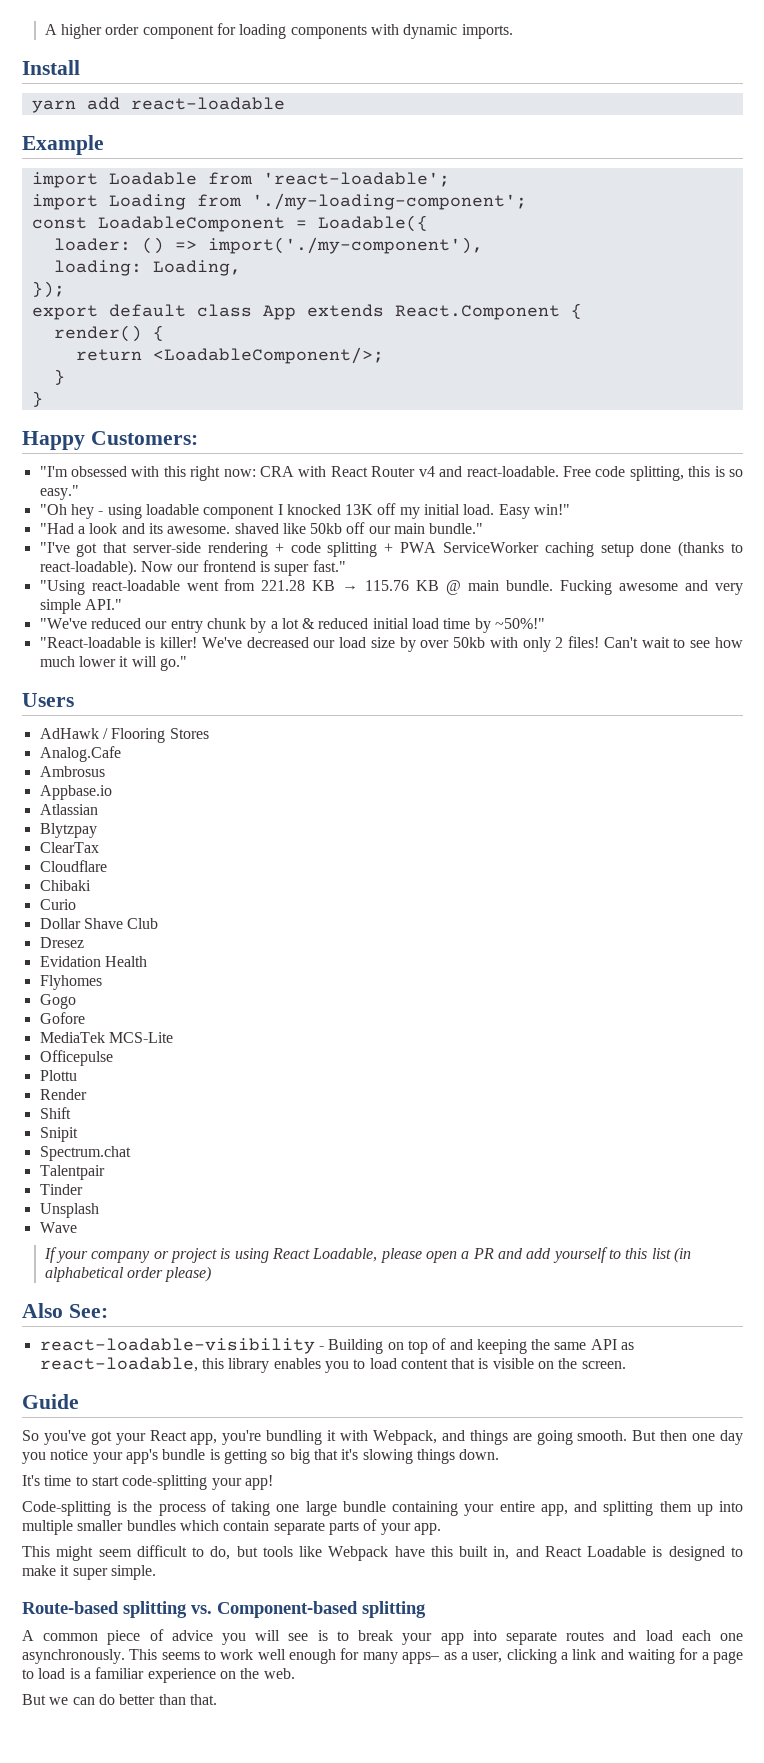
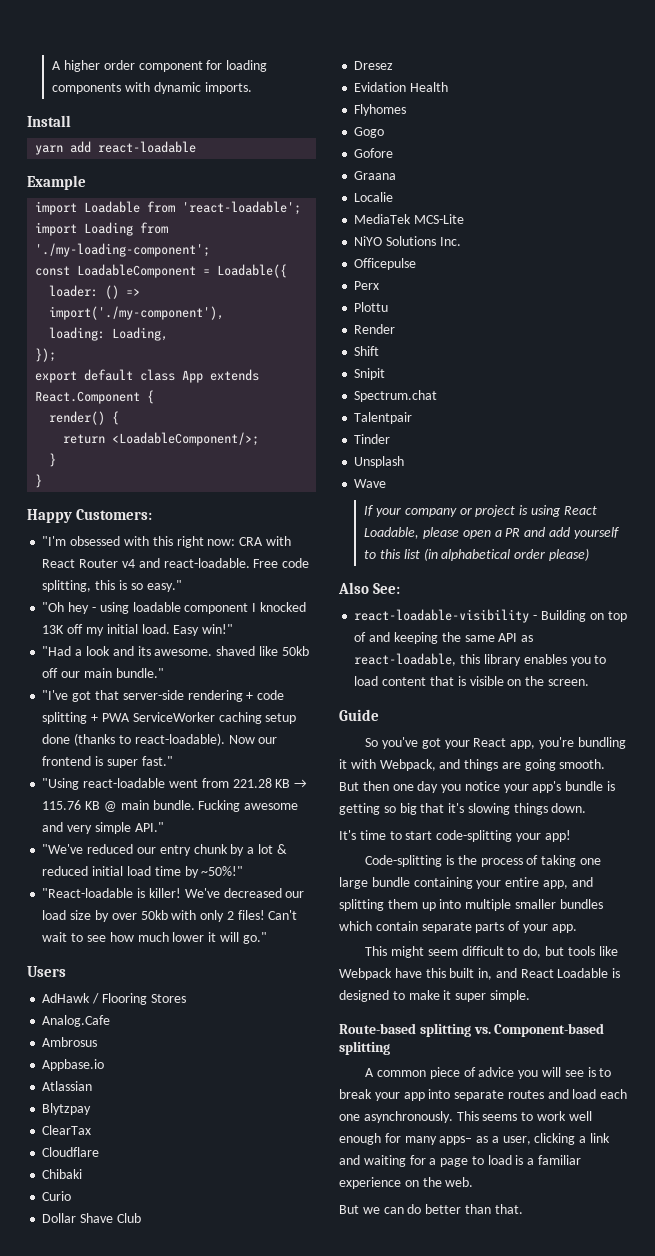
+ Graana
+ Localie
+ NiYO Solutions Inc.
+ Perx

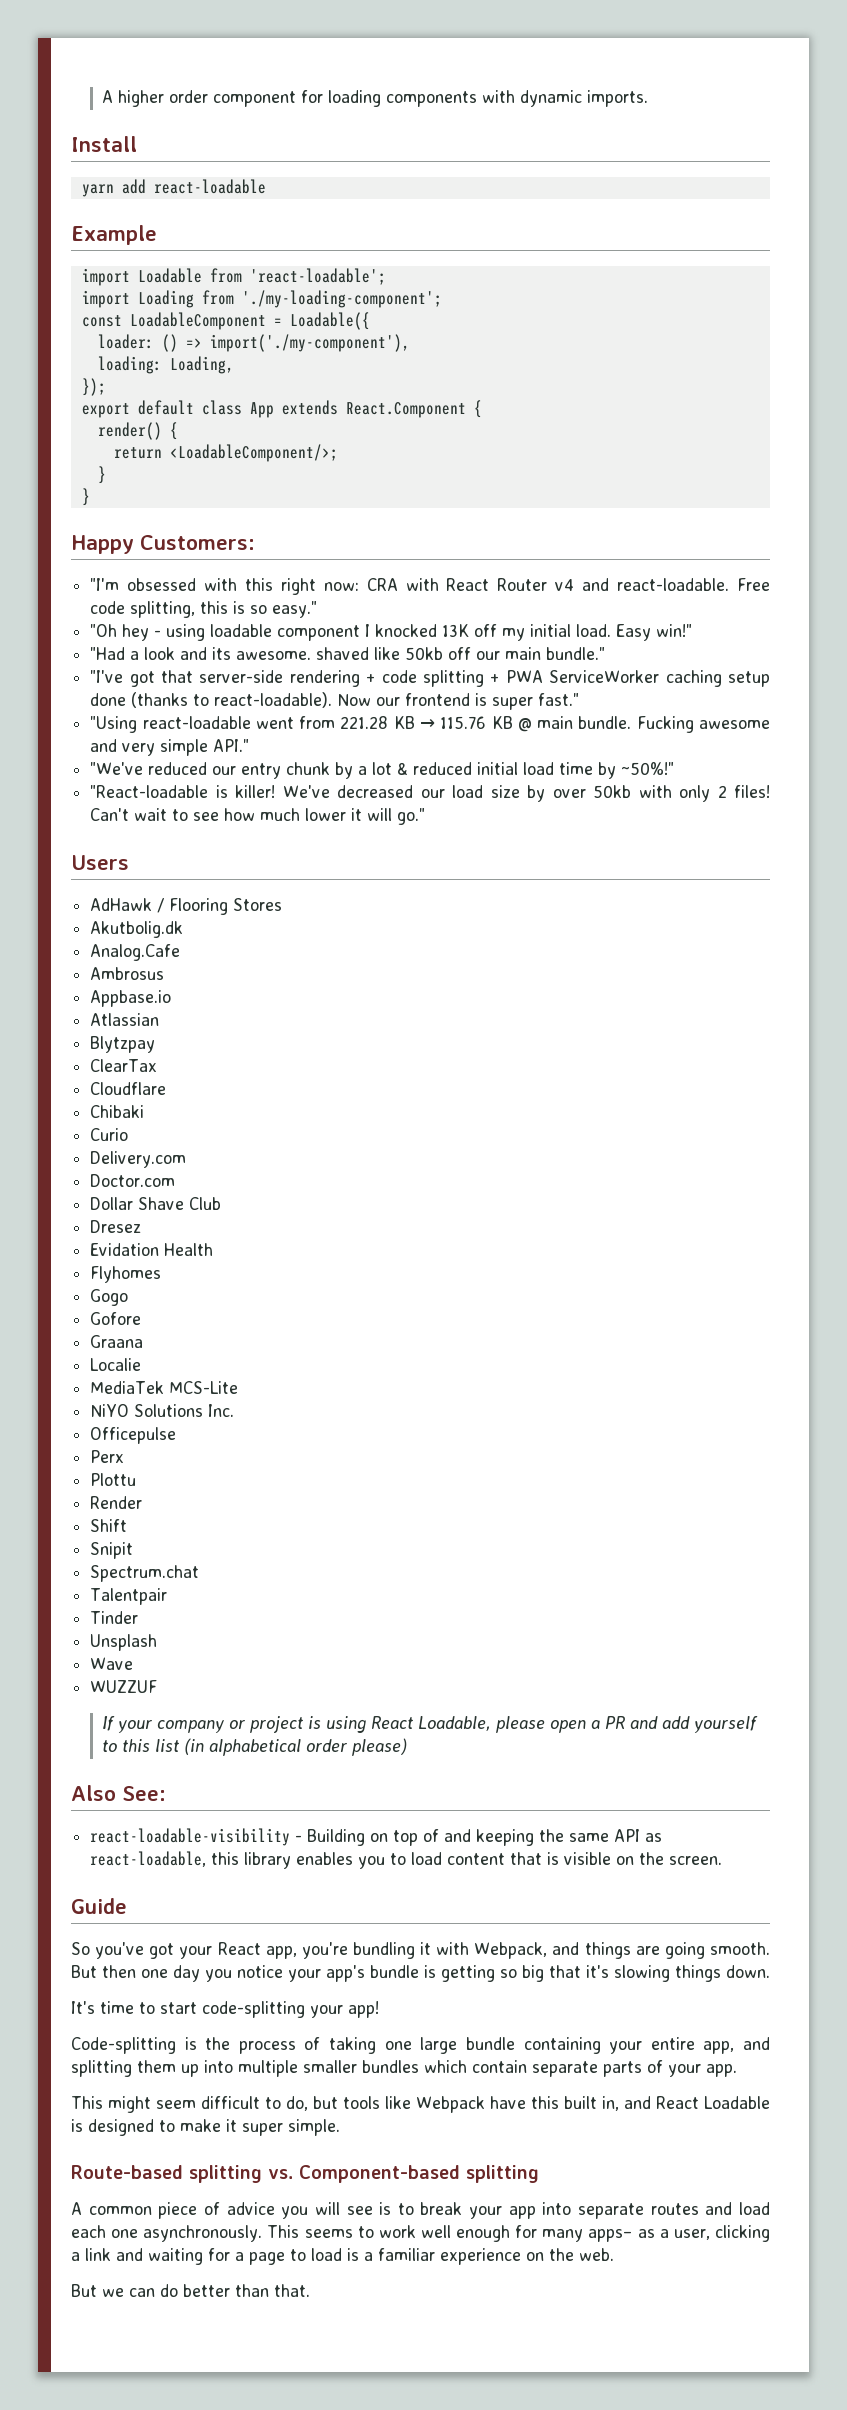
+ Akutbolig.dk
+ Delivery.com
+ Doctor.com
+ WUZZUF

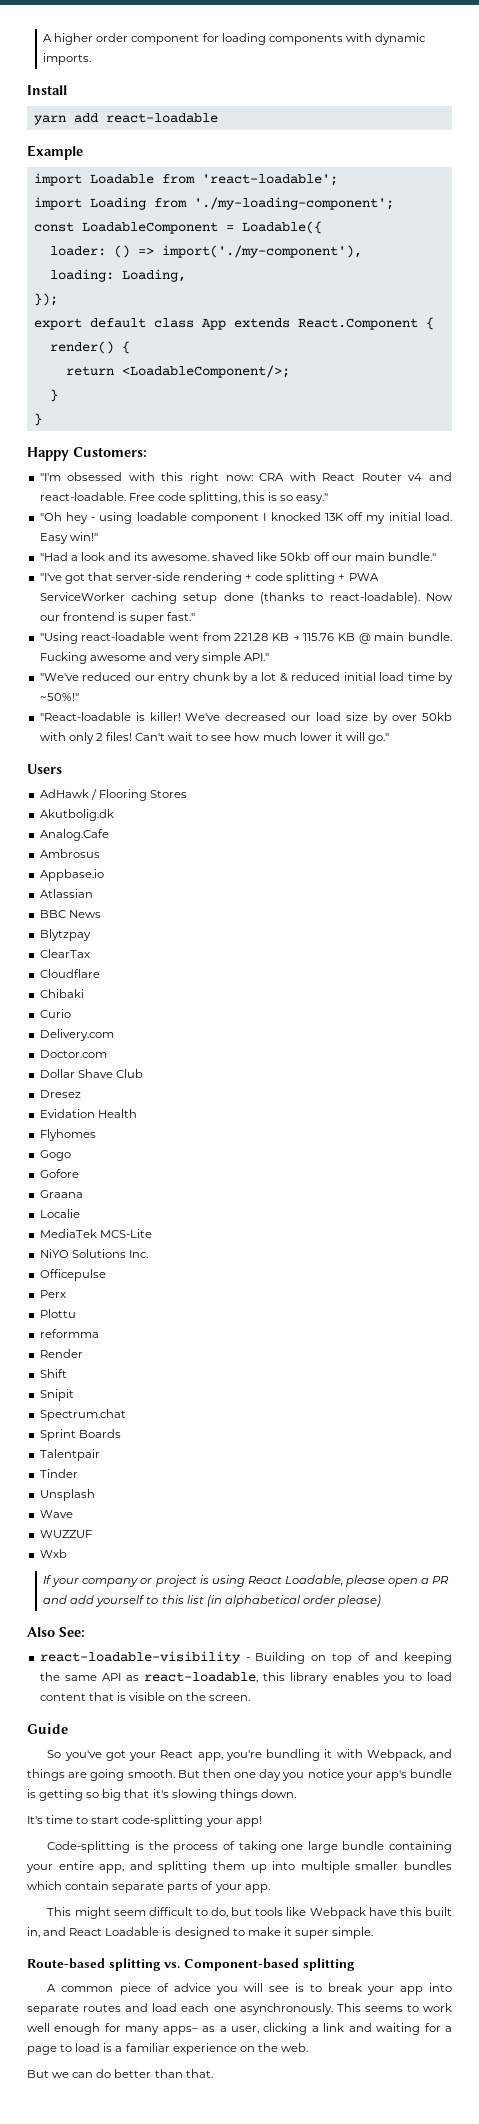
+ BBC News
+ reformma
+ Sprint Boards
+ Wxb

